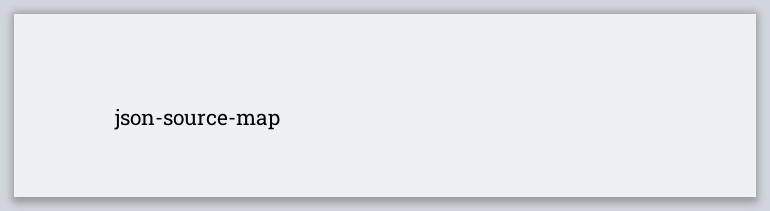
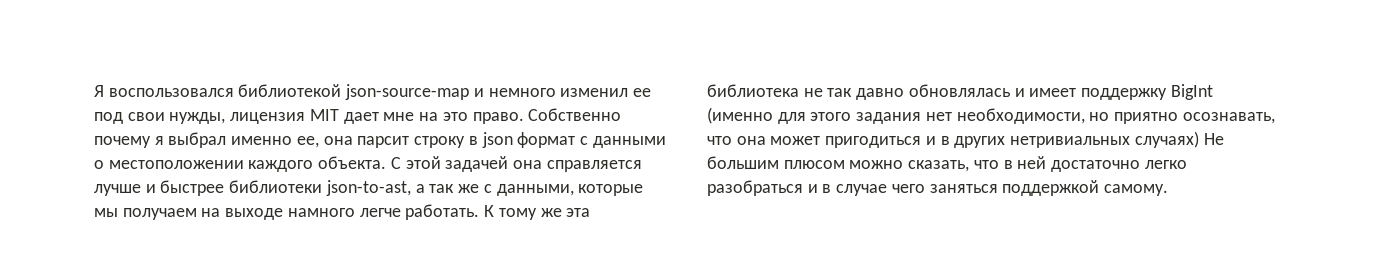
- json-source-map
+ Я воспользовался библиотекой json-source-map и немного изменил ее под свои нужды, лицензия MIT дает мне на это право. Собственно почему я выбрал именно ее, она парсит строку в json формат с данными о местоположении каждого объекта. С этой задачей она справляется лучше и быстрее библиотеки json-to-ast, а так же с данными, которые мы получаем на выходе намного легче работать. К тому же эта библиотека не так давно обновлялась и имеет поддержку BigInt (именно для этого задания нет необходимости, но приятно осознавать, что она может пригодиться и в других нетривиальных случаях) Не большим плюсом можно сказать, что в ней достаточно легко разобраться и в случае чего заняться поддержкой самому.

